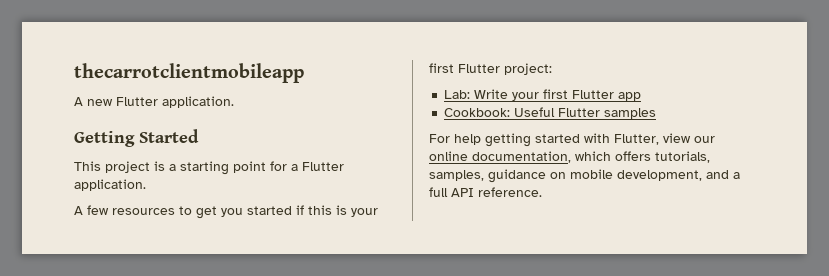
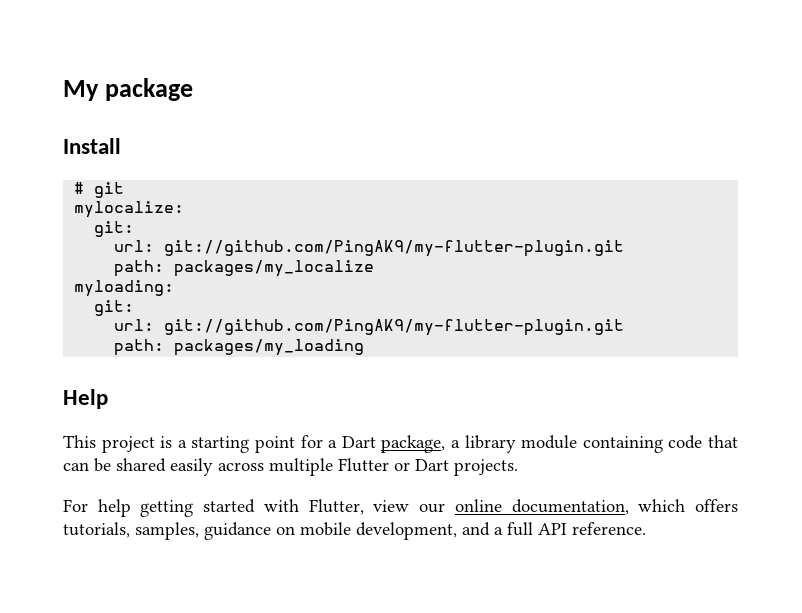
- thecarrotclientmobileapp
- A new Flutter application.
- Getting Started
+ My package
+ Install
+ # git
+ mylocalize:
+ git:
+ url: git://github.com/PingAK9/my-flutter-plugin.git
+ path: packages/my_localize
+ myloading:
+ git:
+ url: git://github.com/PingAK9/my-flutter-plugin.git
+ path: packages/my_loading
+ Help
- This project is a starting point for a Flutter application.
- A few resources to get you started if this is your first Flutter project:
- Lab: Write your first Flutter app
- Cookbook: Useful Flutter samples
+ This project is a starting point for a Dart package, a library module containing code that can be shared easily across multiple Flutter or Dart projects.

